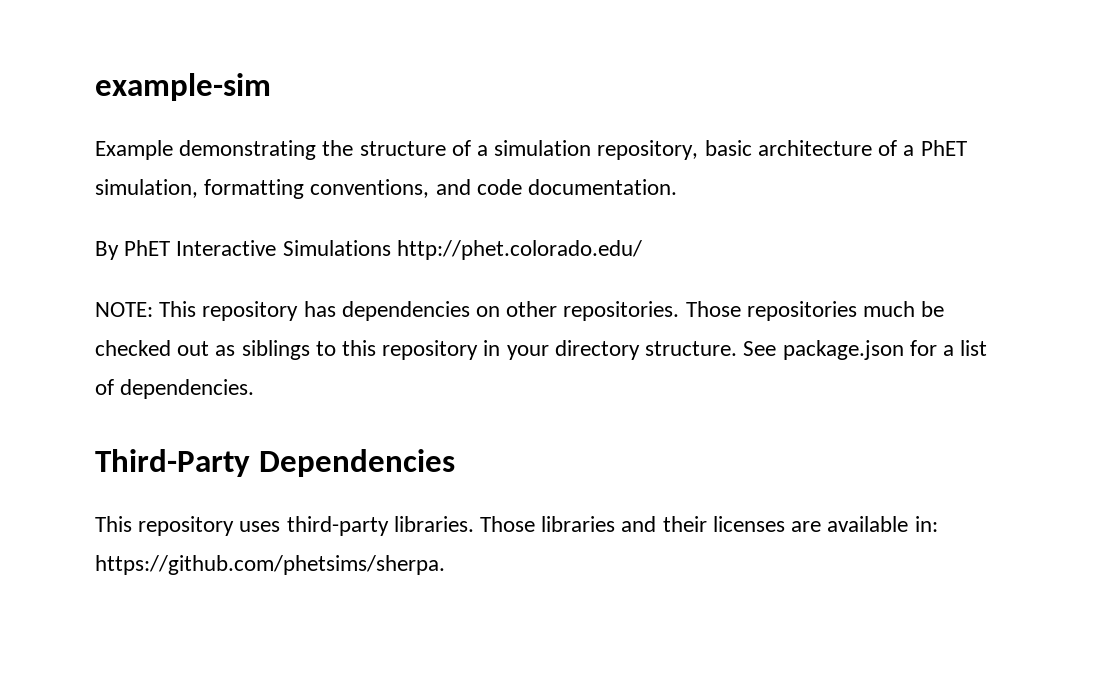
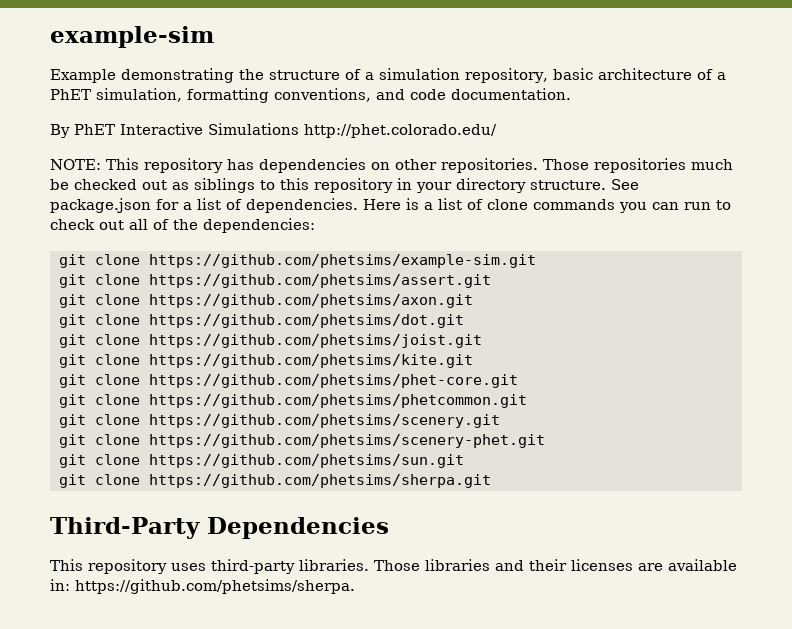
+ Here is a list of clone commands you can run to check out all of the dependencies:
+ git clone https://github.com/phetsims/example-sim.git
+ git clone https://github.com/phetsims/assert.git
+ git clone https://github.com/phetsims/axon.git
+ git clone https://github.com/phetsims/dot.git
+ git clone https://github.com/phetsims/joist.git
+ git clone https://github.com/phetsims/kite.git
+ git clone https://github.com/phetsims/phet-core.git
+ git clone https://github.com/phetsims/phetcommon.git
+ git clone https://github.com/phetsims/scenery.git
+ git clone https://github.com/phetsims/scenery-phet.git
+ git clone https://github.com/phetsims/sun.git
+ git clone https://github.com/phetsims/sherpa.git

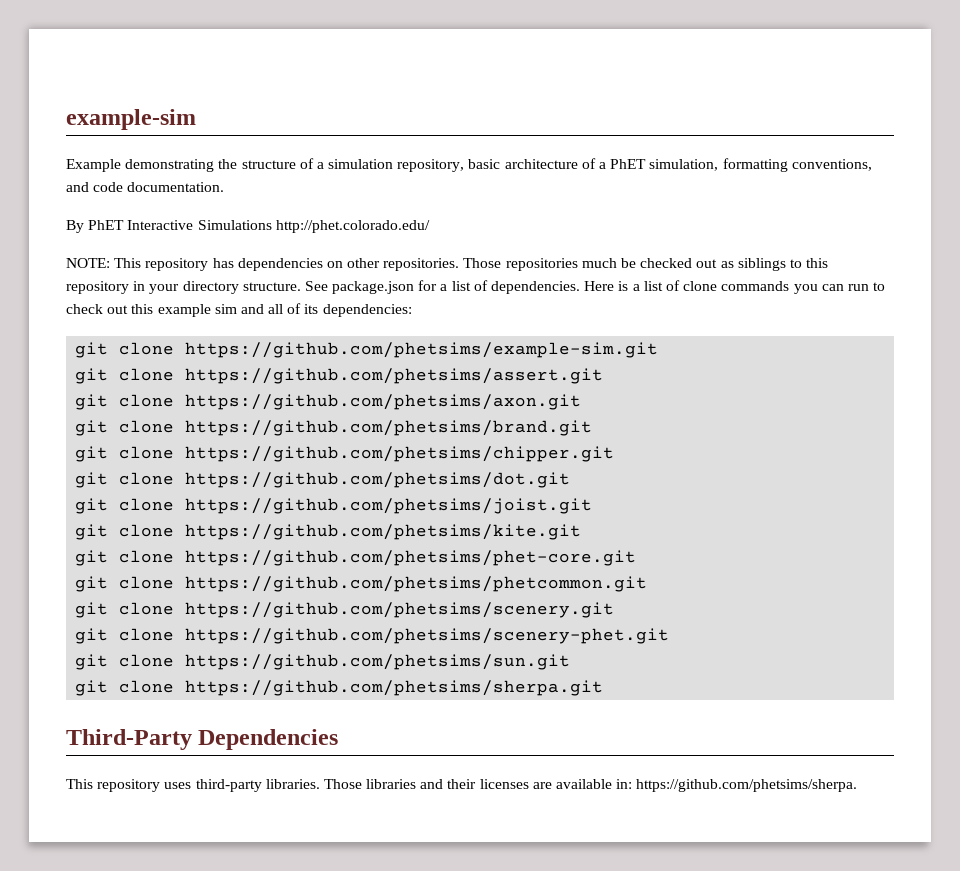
- Here is a list of clone commands you can run to check out all of the dependencies:
+ Here is a list of clone commands you can run to check out this example sim and all of its dependencies:
+ git clone https://github.com/phetsims/brand.git
+ git clone https://github.com/phetsims/chipper.git

